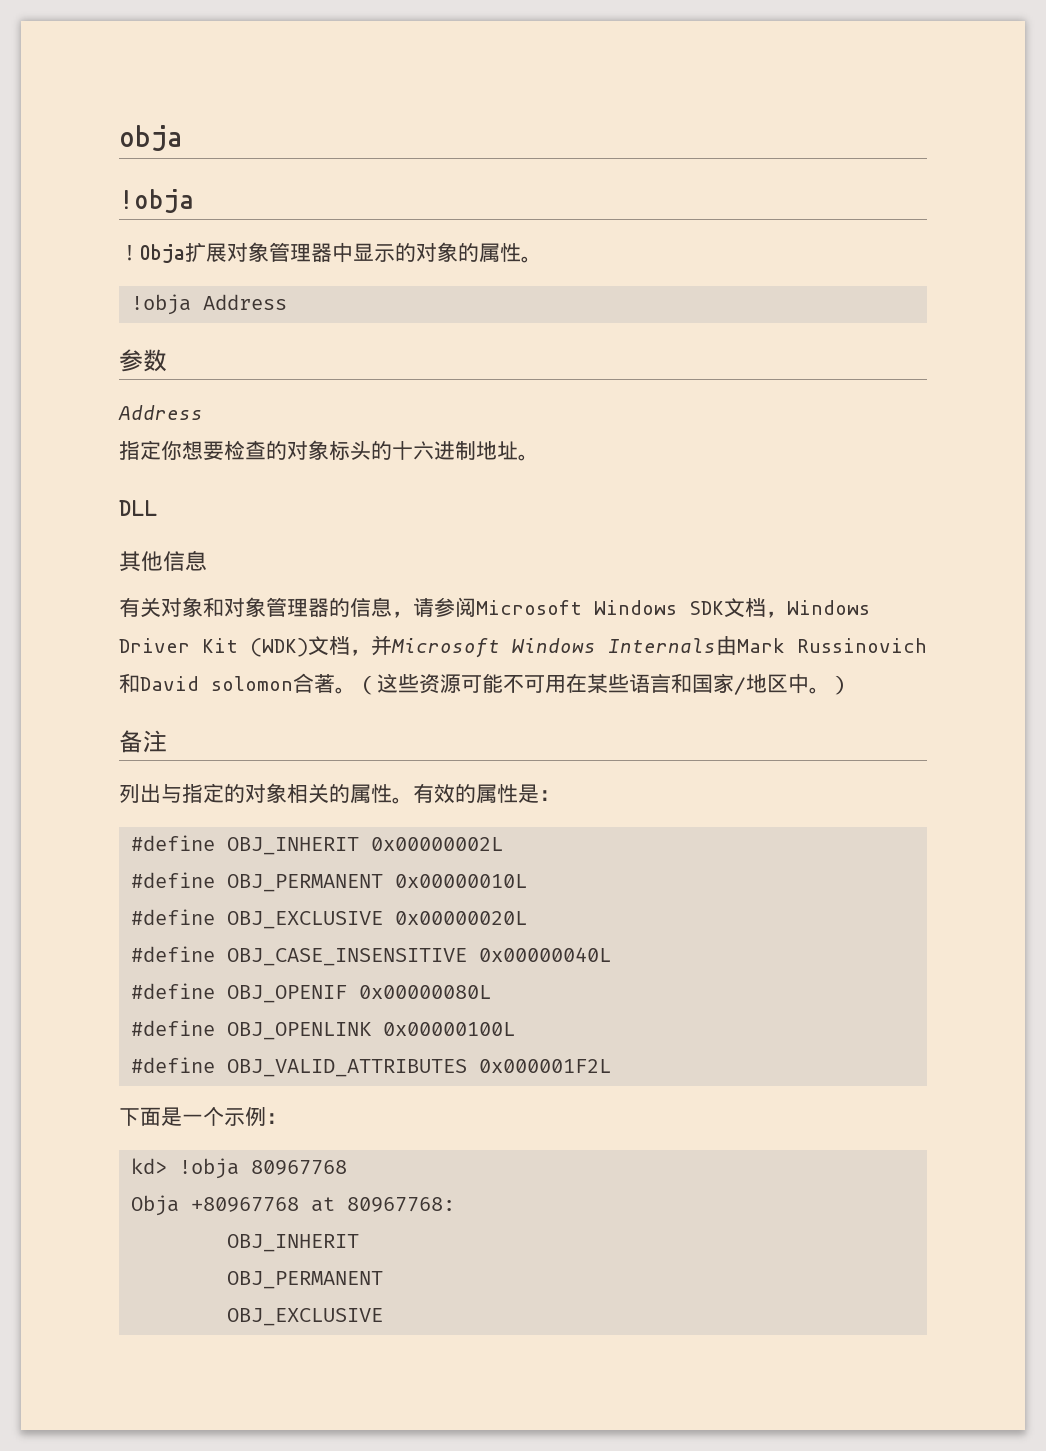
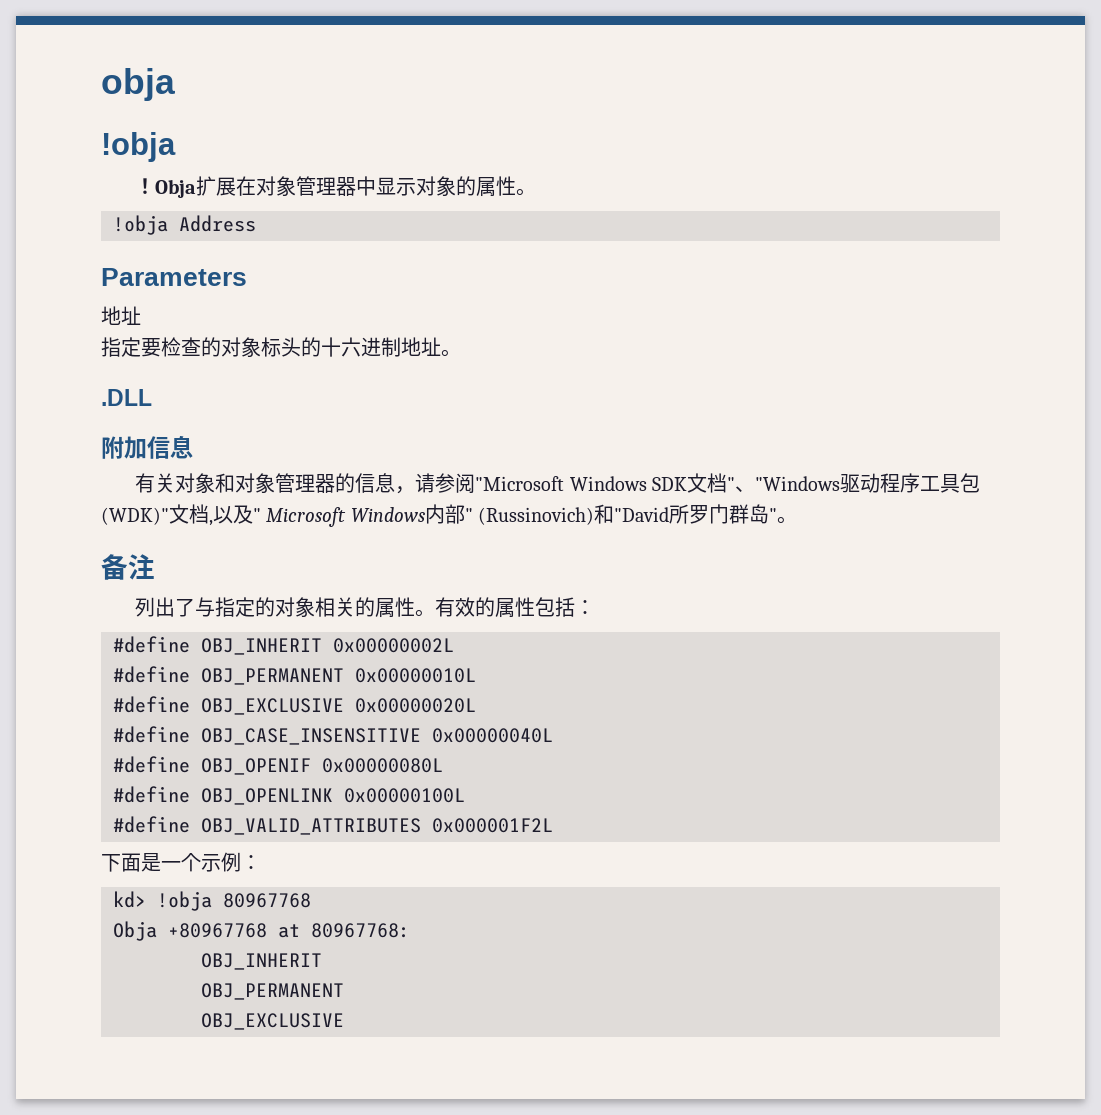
- Obja扩展对象管理器中显示的对象的属性。
+ Obja扩展在对象管理器中显示对象的属性。
- 参数
- Address
- 指定你想要检查的对象标头的十六进制地址。
+ Parameters
+ 地址
+ 指定要检查的对象标头的十六进制地址。
- DLL
- 其他信息
+ .DLL
+ 附加信息
- 有关对象和对象管理器的信息，请参阅Microsoft Windows SDK文档，Windows Driver Kit (WDK)文档，并Microsoft Windows Internals由Mark Russinovich和David solomon合著。（这些资源可能不可用在某些语言和国家/地区中。）
+ 有关对象和对象管理器的信息，请参阅"Microsoft Windows SDK文档"、"Windows驱动程序工具包(WDK)"文档,以及" Microsoft Windows内部" (Russinovich)和"David所罗门群岛"。
- 列出与指定的对象相关的属性。
+ 列出了与指定的对象相关的属性。
- 有效的属性是：
+ 有效的属性包括：

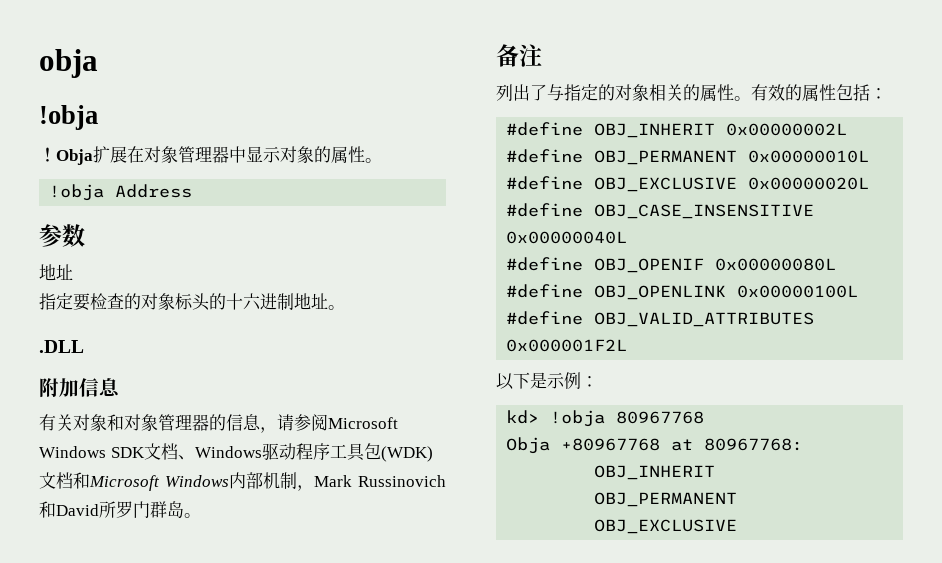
- Parameters
+ 参数
- 有关对象和对象管理器的信息，请参阅"Microsoft Windows SDK文档"、"Windows驱动程序工具包(WDK)"文档,以及" Microsoft Windows内部" (Russinovich)和"David所罗门群岛"。
+ 有关对象和对象管理器的信息，请参阅Microsoft Windows SDK文档、Windows驱动程序工具包(WDK)文档和Microsoft Windows内部机制，Mark Russinovich和David所罗门群岛。
- 下面是一个示例：
+ 以下是示例：

